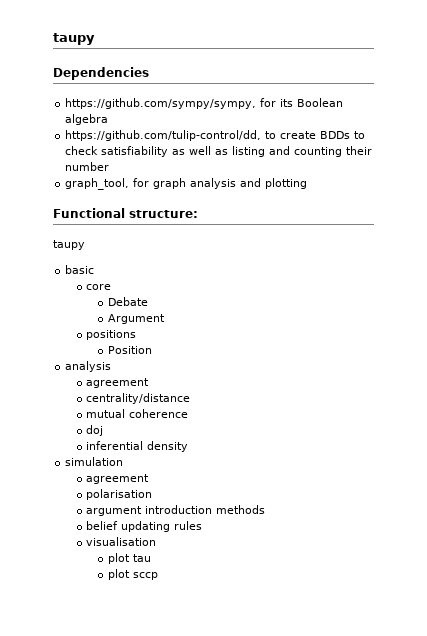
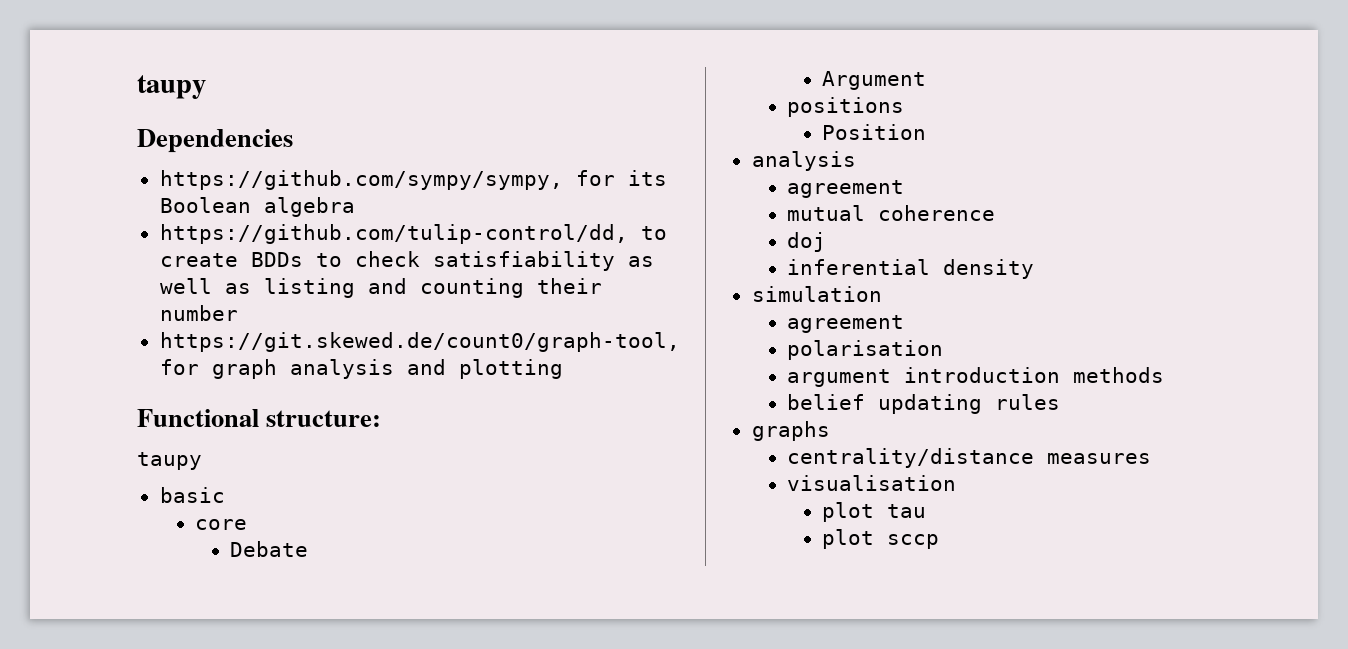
- graph_tool, for graph analysis and plotting
+ https://git.skewed.de/count0/graph-tool, for graph analysis and plotting
- centrality/distance
+ graphs
+ centrality/distance measures

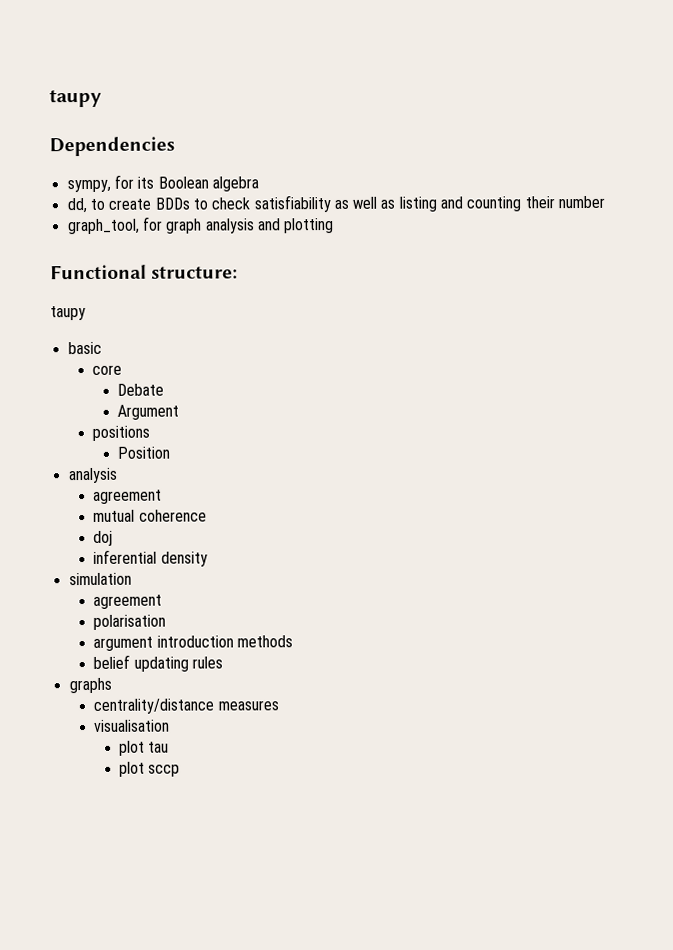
- https://github.com/sympy/sympy, for its Boolean algebra
+ sympy, for its Boolean algebra
- https://github.com/tulip-control/dd, to create BDDs to check satisfiability as well as listing and counting their number
+ dd, to create BDDs to check satisfiability as well as listing and counting their number
- https://git.skewed.de/count0/graph-tool, for graph analysis and plotting
+ graph_tool, for graph analysis and plotting

